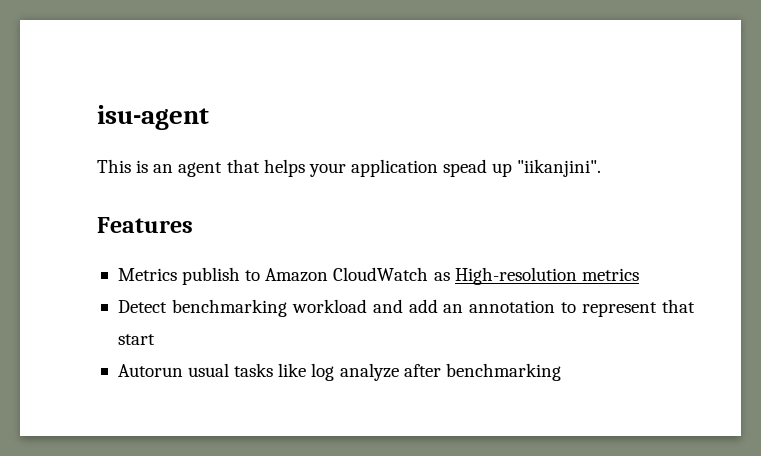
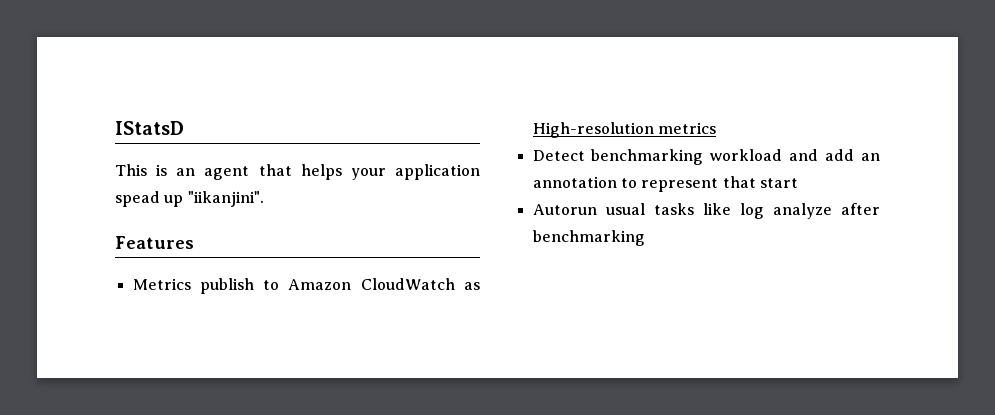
- isu-agent
+ IStatsD

